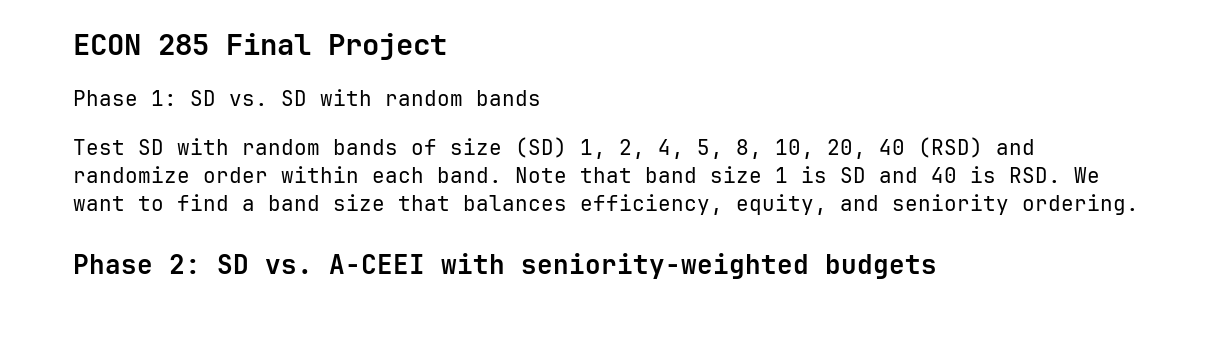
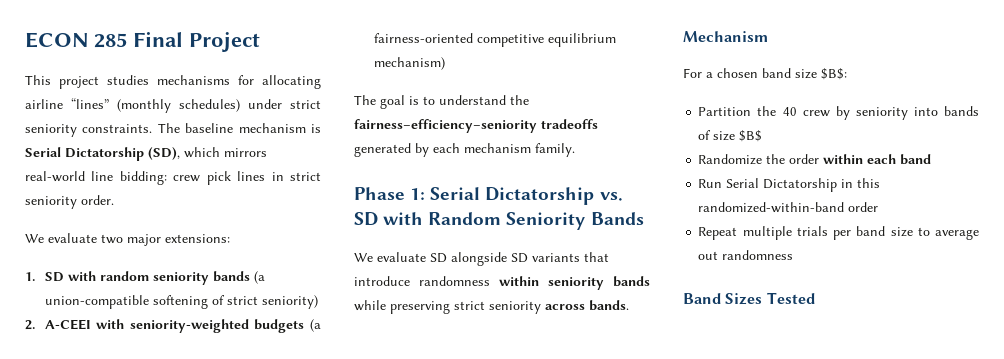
- Phase 1: SD vs. SD with random bands
- Test SD with random bands of size (SD) 1, 2, 4, 5, 8, 10, 20, 40 (RSD) and randomize order within each band. Note that band size 1 is SD and 40 is RSD. We want to find a band size that balances efficiency, equity, and seniority ordering.
- Phase 2: SD vs. A-CEEI with seniority-weighted budgets
+ This project studies mechanisms for allocating airline “lines” (monthly schedules) under strict seniority constraints. The baseline mechanism is Serial Dictatorship (SD), which mirrors real-world line bidding: crew pick lines in strict seniority order.
+ We evaluate two major extensions:
+ 1. SD with random seniority bands (a union-compatible softening of strict seniority)
+ 2. A-CEEI with seniority-weighted budgets (a fairness-oriented competitive equilibrium mechanism)
+ The goal is to understand the fairness–efficiency–seniority tradeoffs generated by each mechanism family.
+ Phase 1: Serial Dictatorship vs. SD with Random Seniority Bands
+ We evaluate SD alongside SD variants that introduce randomness within seniority bands while preserving strict seniority across bands.
+ Mechanism
+ For a chosen band size $B$:
+ Partition the 40 crew by seniority into bands of size $B$
+ Randomize the order within each band
+ Run Serial Dictatorship in this randomized-within-band order
+ Repeat multiple trials per band size to average out randomness
+ Band Sizes Tested

